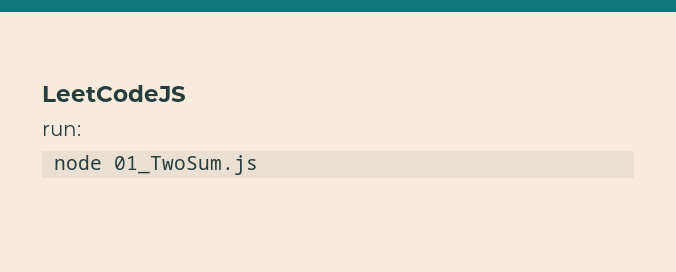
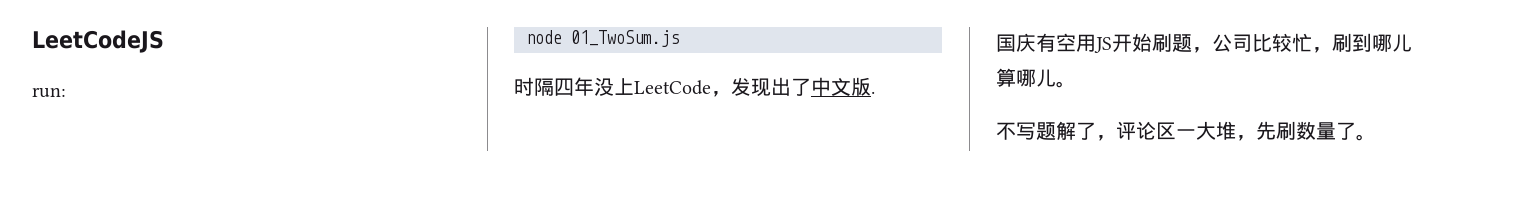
+ 时隔四年没上LeetCode，发现出了中文版.
+ 国庆有空用JS开始刷题，公司比较忙，刷到哪儿算哪儿。
+ 不写题解了，评论区一大堆，先刷数量了。

